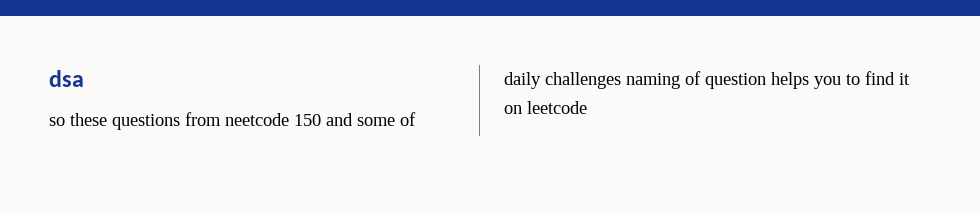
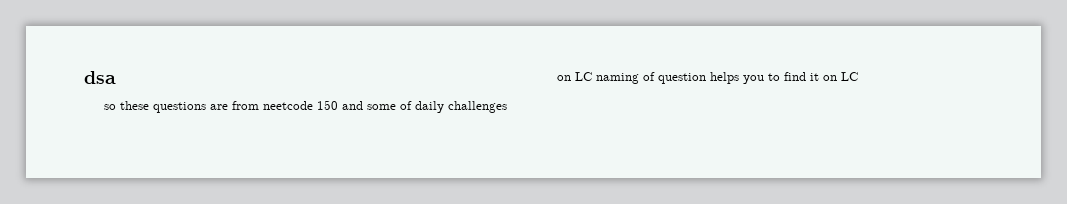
- so these questions from neetcode 150 and some of daily challenges naming of question helps you to find it on leetcode
+ so these questions are from neetcode 150 and some of daily challenges on LC naming of question helps you to find it on LC

